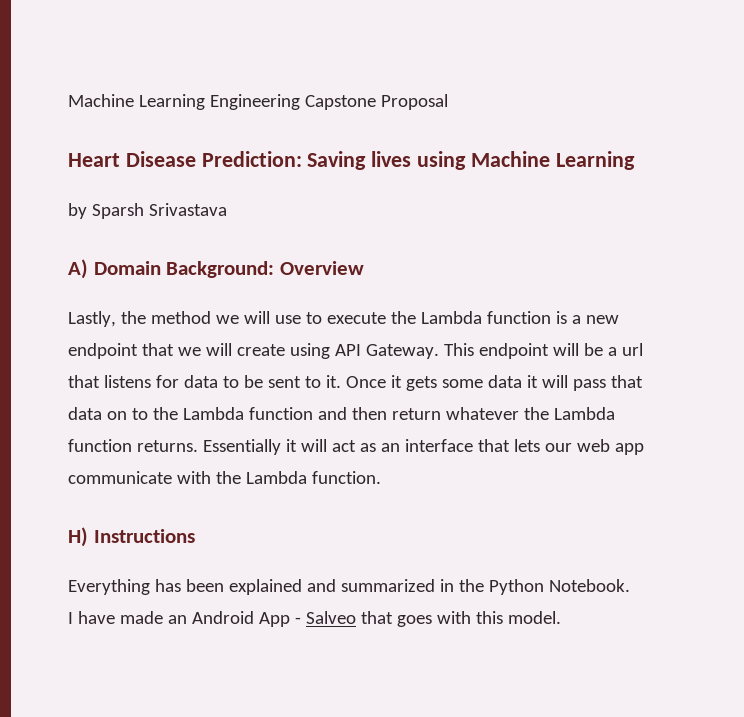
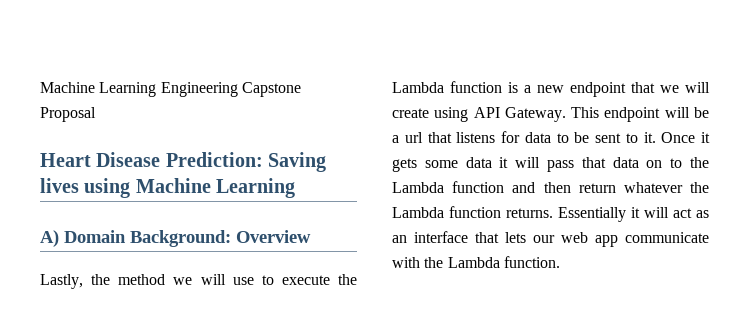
- by Sparsh Srivastava
- H) Instructions
- Everything has been explained and summarized in the Python Notebook.
- I have made an Android App - Salveo that goes with this model.

